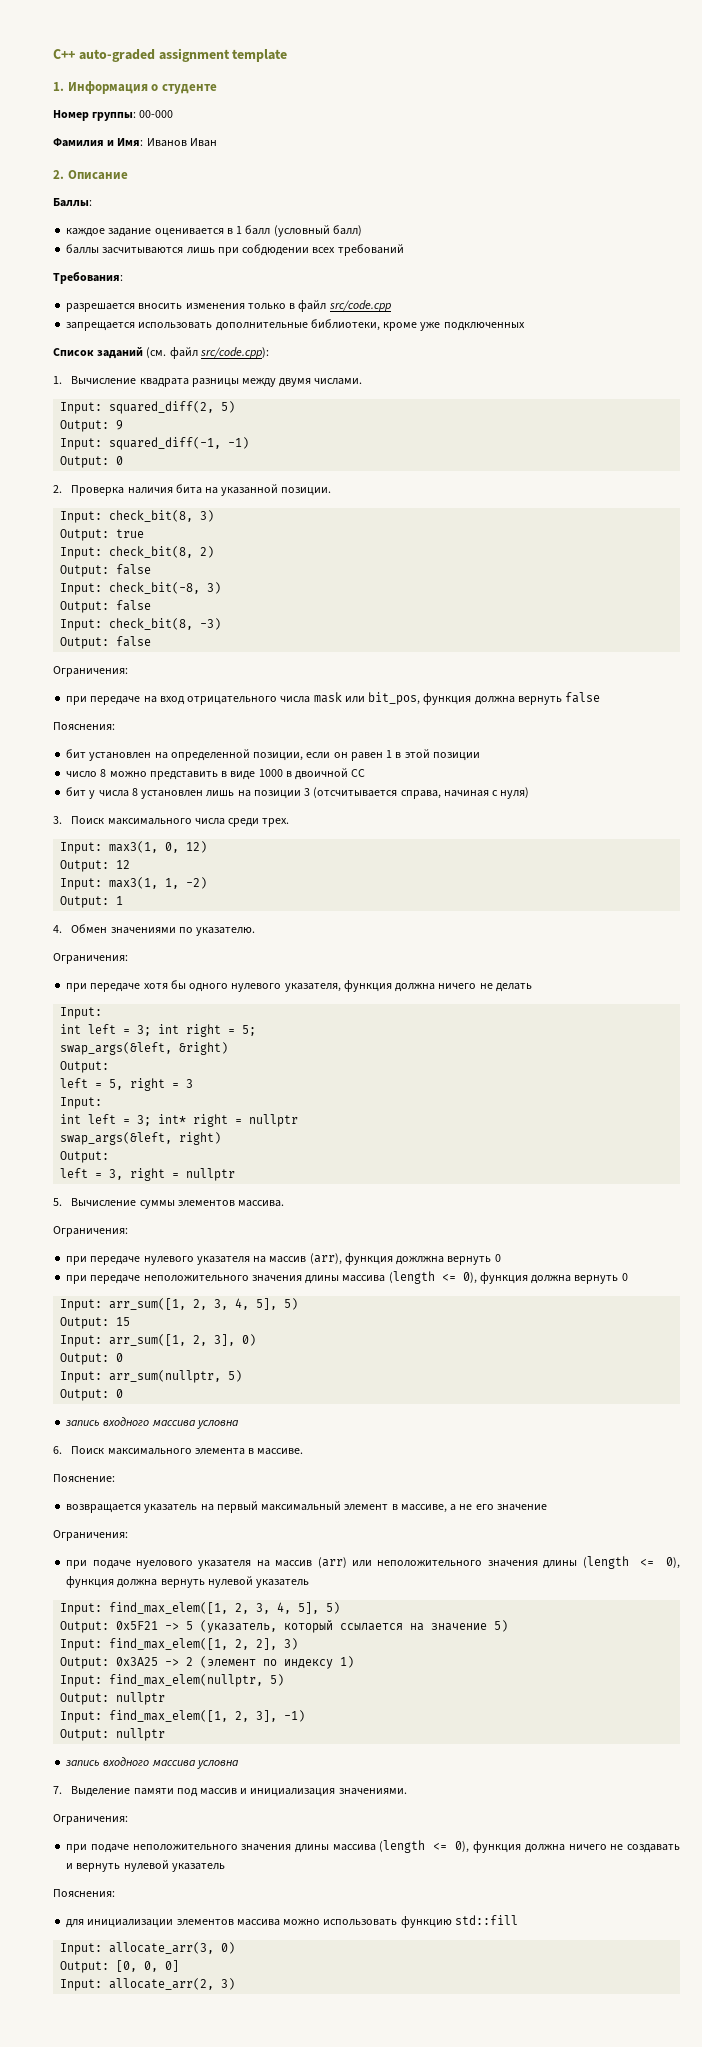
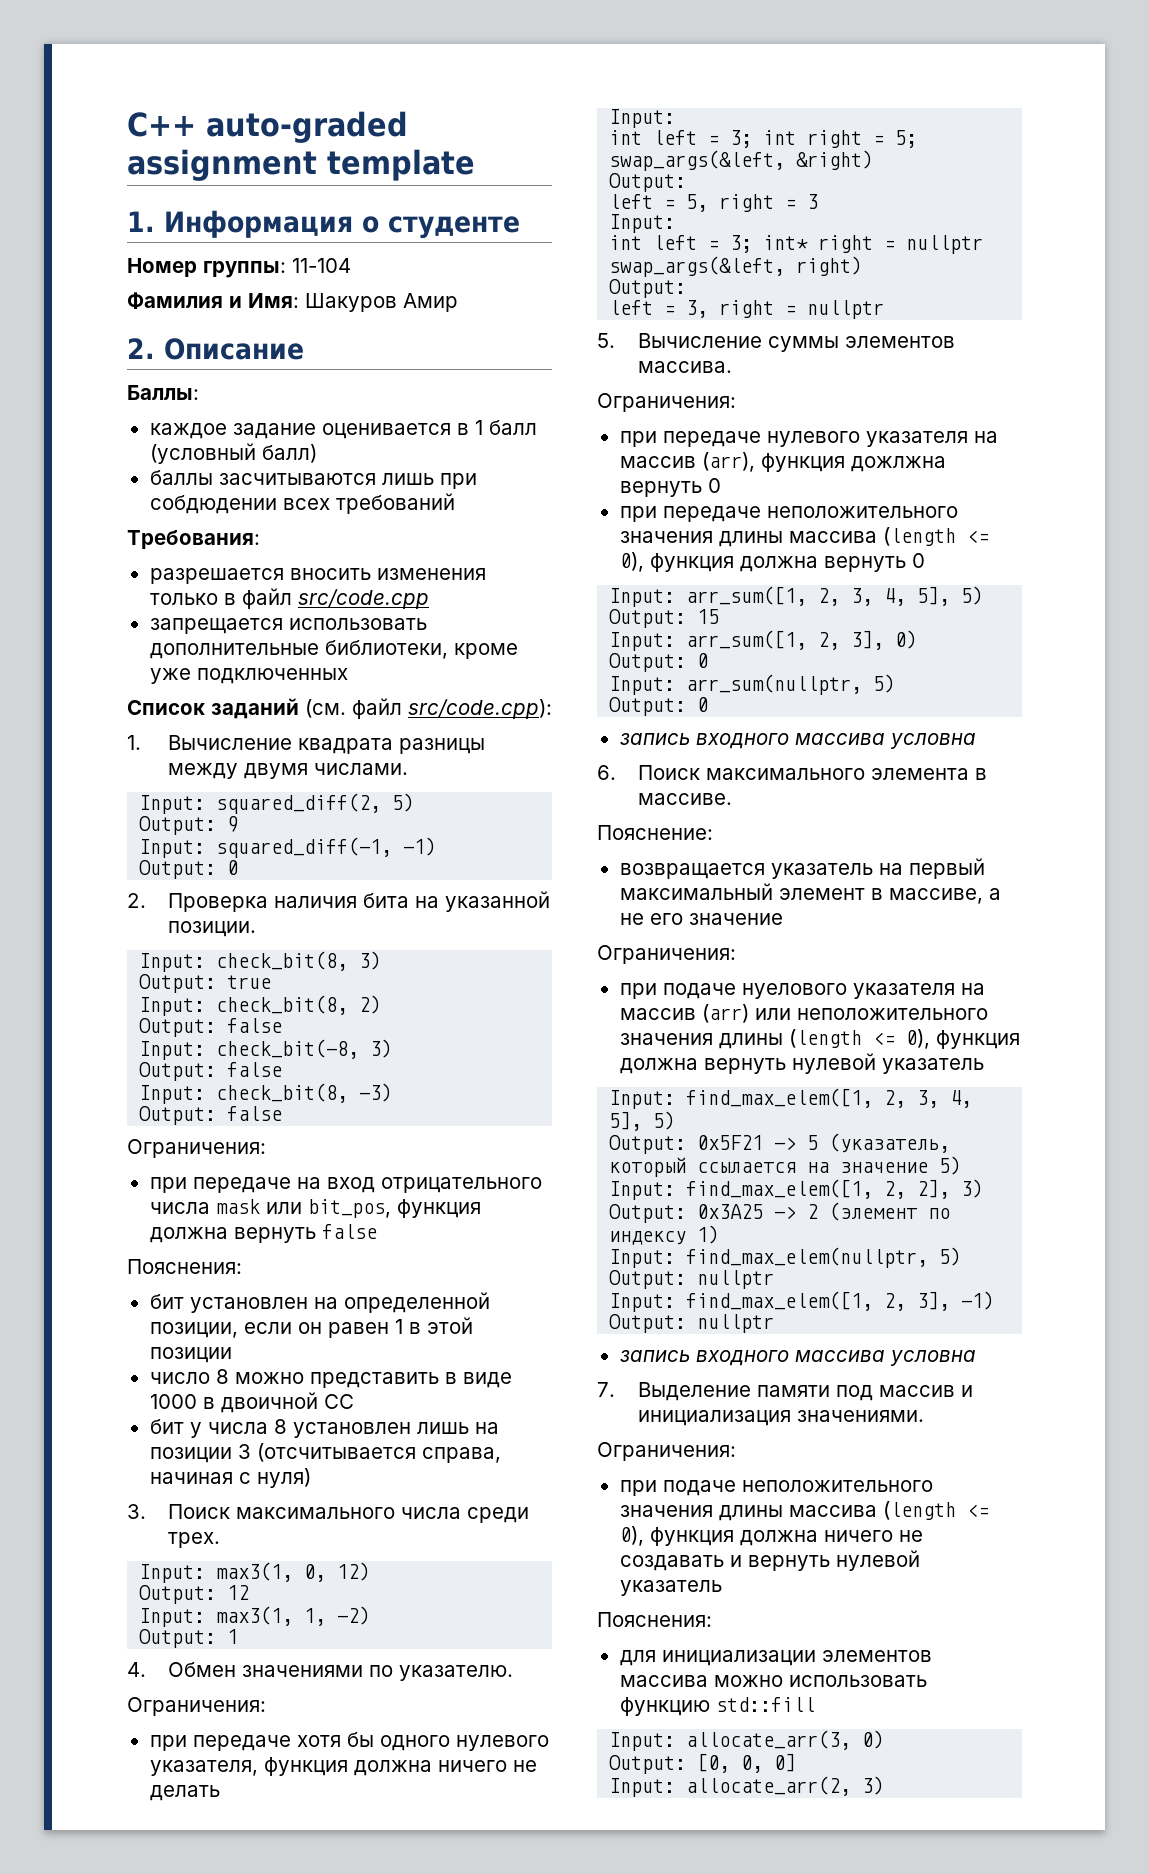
- Номер группы: 00-000
+ Номер группы: 11-104
- Фамилия и Имя: Иванов Иван
+ Фамилия и Имя: Шакуров Амир

